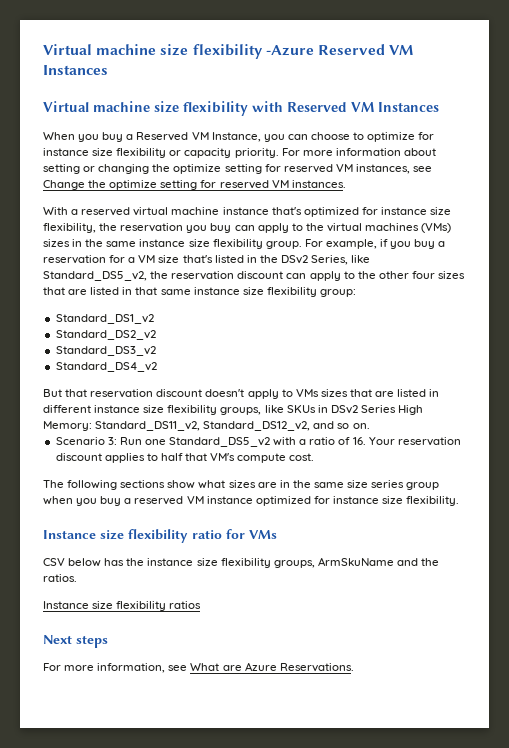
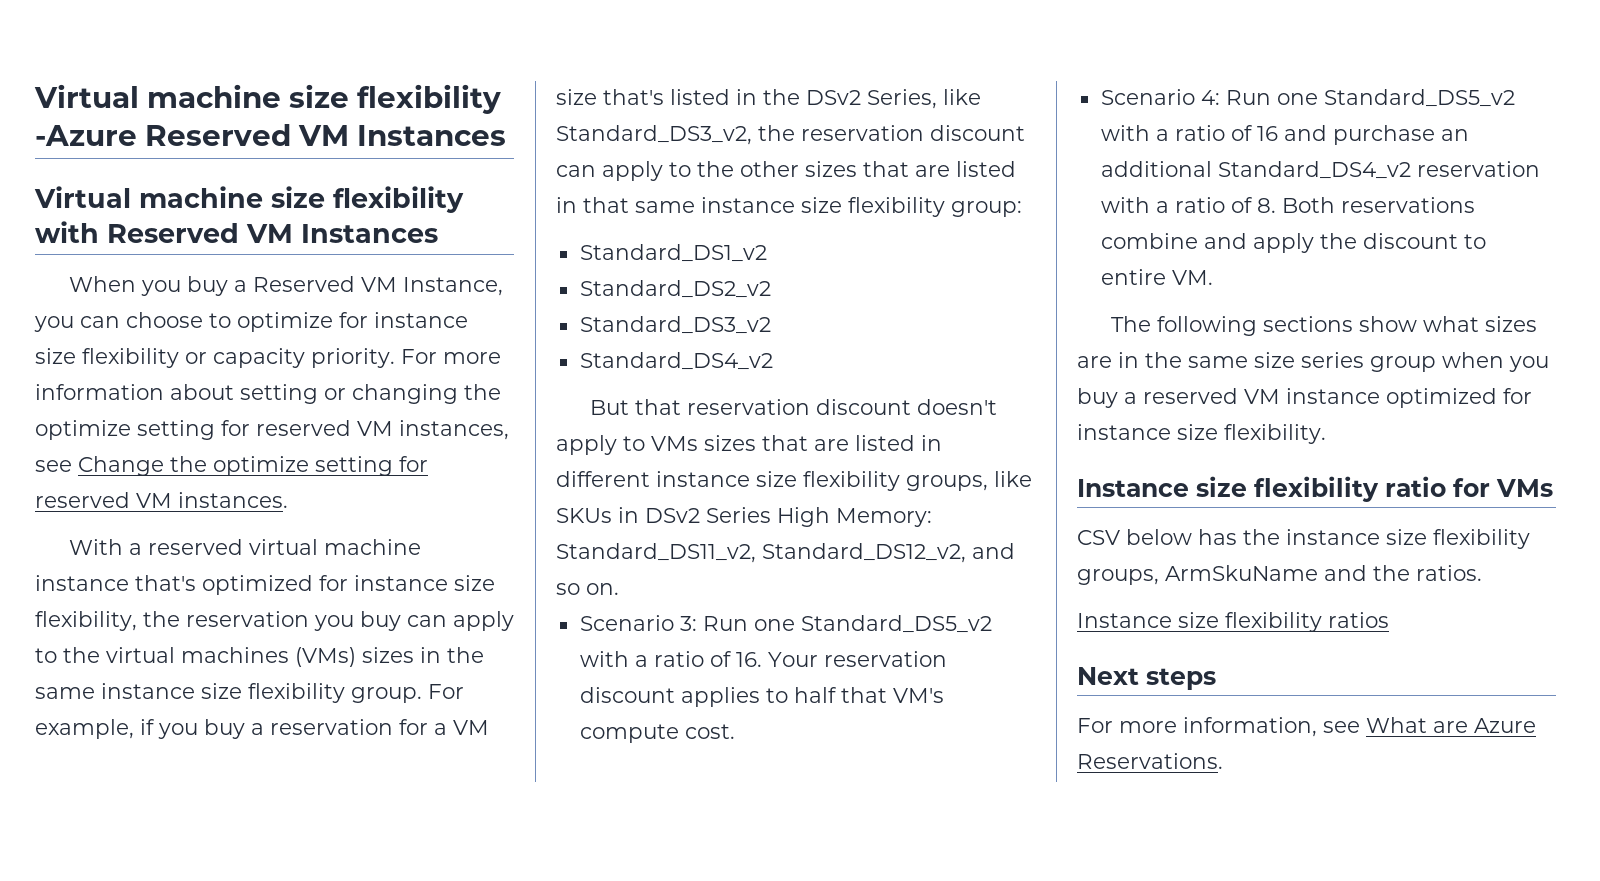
- For example, if you buy a reservation for a VM size that's listed in the DSv2 Series, like Standard_DS5_v2, the reservation discount can apply to the other four sizes that are listed in that same instance size flexibility group:
+ For example, if you buy a reservation for a VM size that's listed in the DSv2 Series, like Standard_DS3_v2, the reservation discount can apply to the other sizes that are listed in that same instance size flexibility group:
+ Scenario 4: Run one Standard_DS5_v2 with a ratio of 16 and purchase an additional Standard_DS4_v2 reservation with a ratio of 8. Both reservations combine and apply the discount to entire VM.

